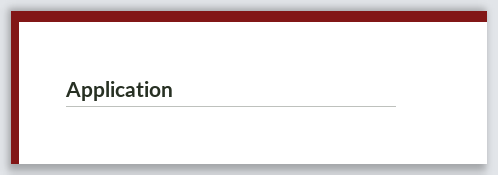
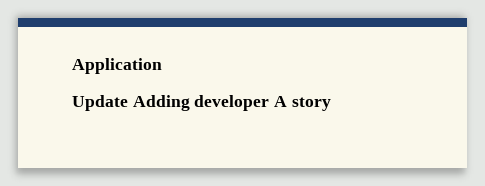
+ Update Adding developer A story

